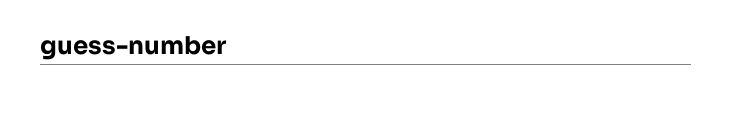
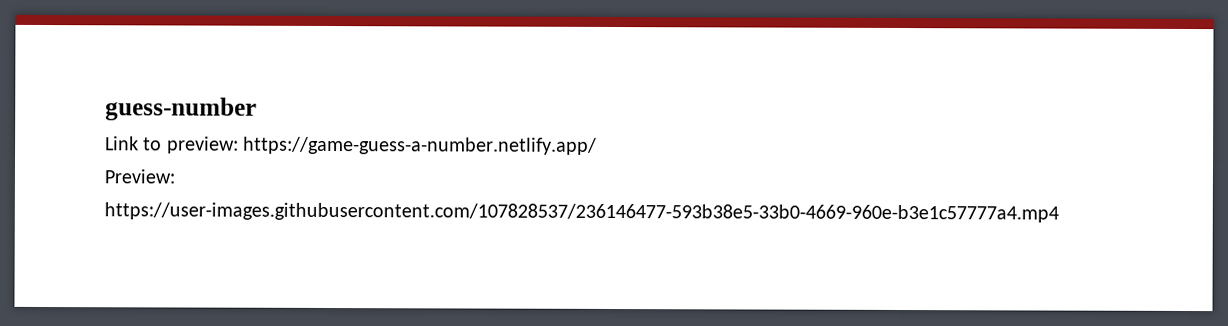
+ Link to preview: https://game-guess-a-number.netlify.app/
+ Preview:
+ https://user-images.githubusercontent.com/107828537/236146477-593b38e5-33b0-4669-960e-b3e1c57777a4.mp4

